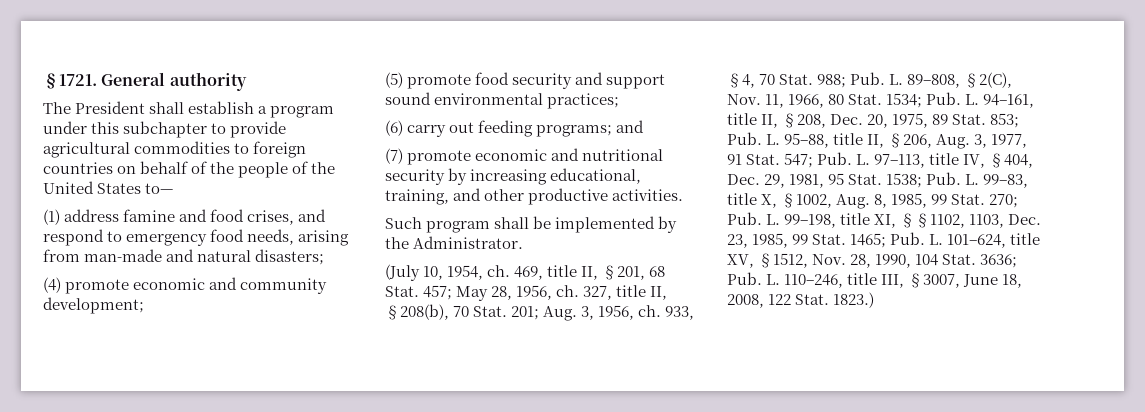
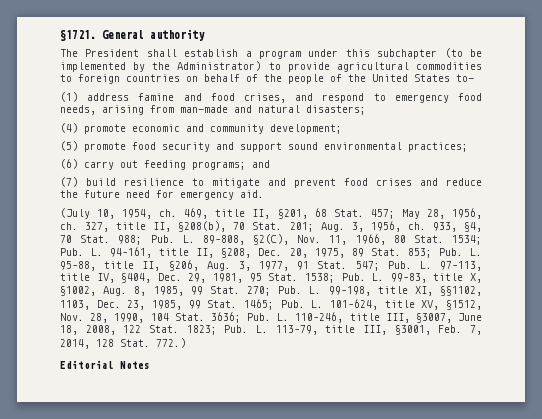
- The President shall establish a program under this subchapter to provide agricultural commodities to foreign countries on behalf of the people of the United States to—
+ The President shall establish a program under this subchapter (to be implemented by the Administrator) to provide agricultural commodities to foreign countries on behalf of the people of the United States to—
- (7) promote economic and nutritional security by increasing educational, training, and other productive activities.
- Such program shall be implemented by the Administrator.
+ (7) build resilience to mitigate and prevent food crises and reduce the future need for emergency aid.
- 1823.)
+ 1823; Pub. L. 113–79, title III, §3001, Feb. 7, 2014, 128 Stat. 772.)
+ Editorial Notes

